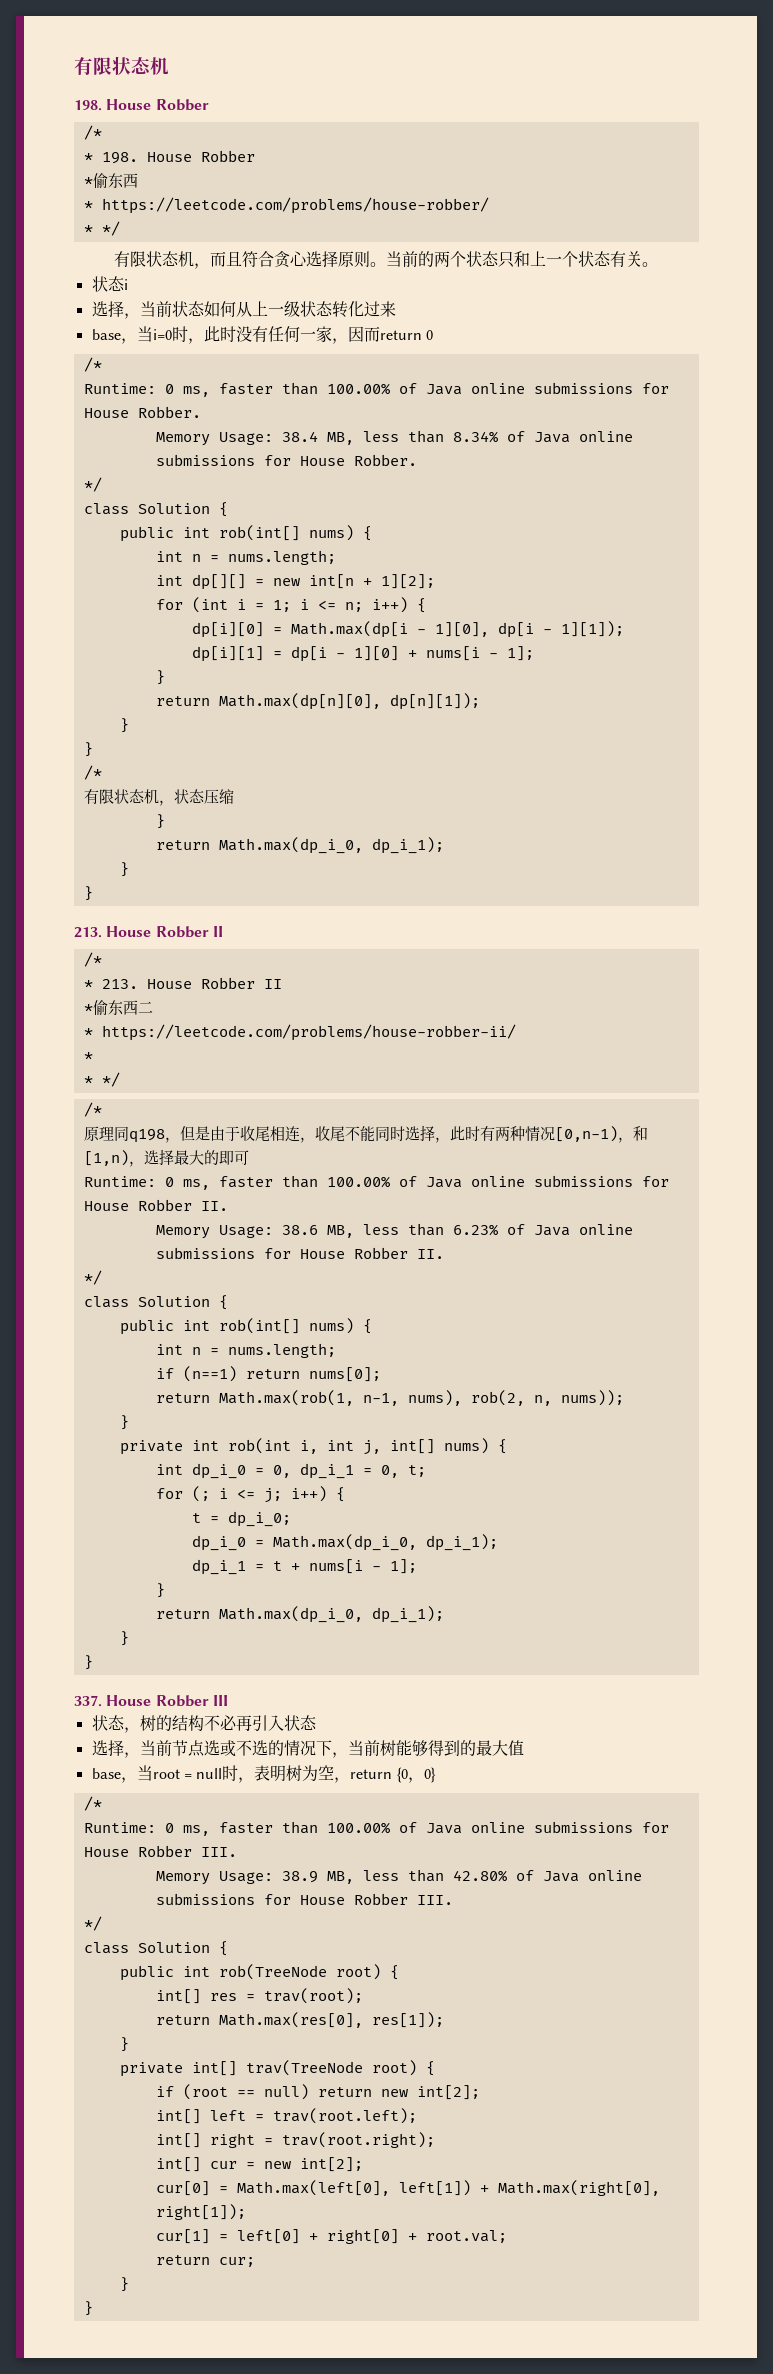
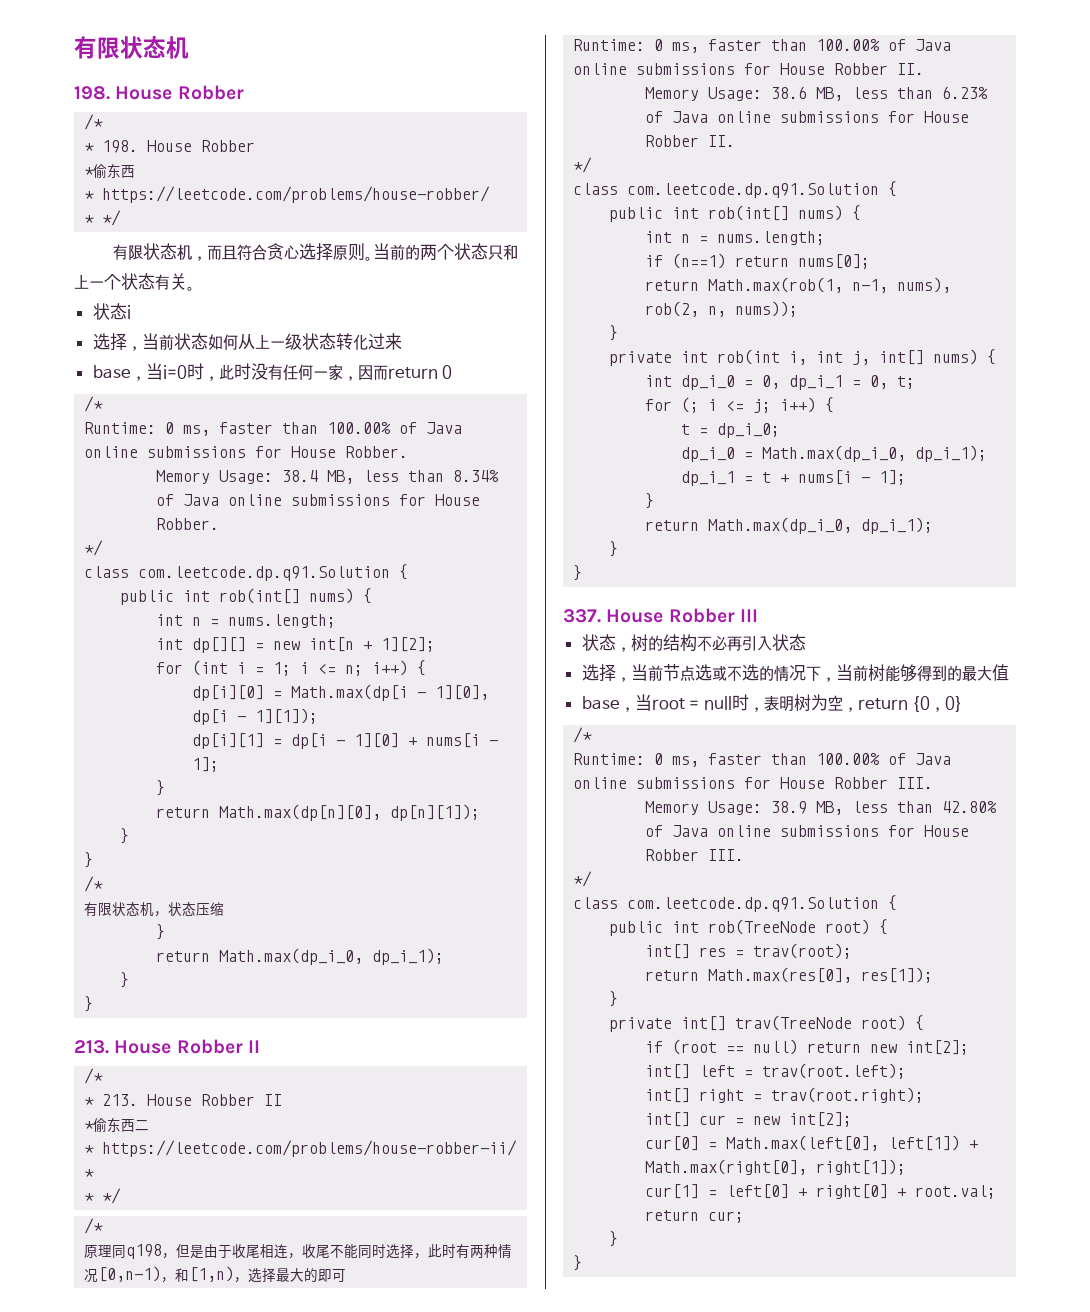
  Memory Usage: 38.4 MB, less than 8.34% of Java online submissions for House Robber.
  */
- class Solution {
+ class com.leetcode.dp.q91.Solution {
  Memory Usage: 38.6 MB, less than 6.23% of Java online submissions for House Robber II.
  */
- class Solution {
+ class com.leetcode.dp.q91.Solution {
  Memory Usage: 38.9 MB, less than 42.80% of Java online submissions for House Robber III.
  */
- class Solution {
+ class com.leetcode.dp.q91.Solution {

